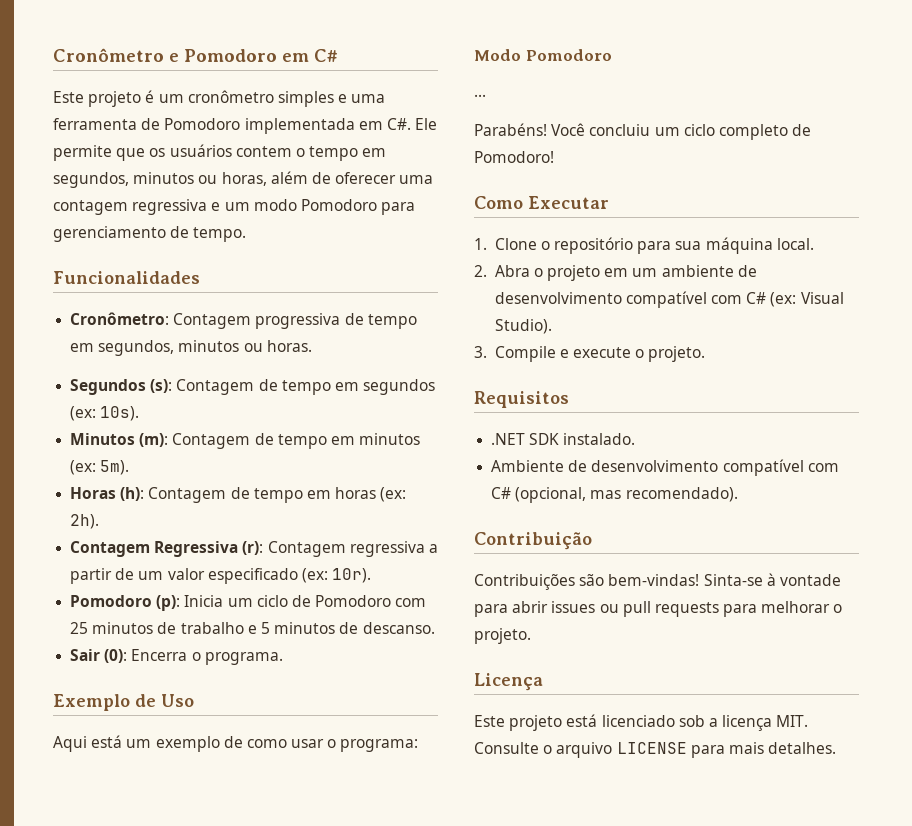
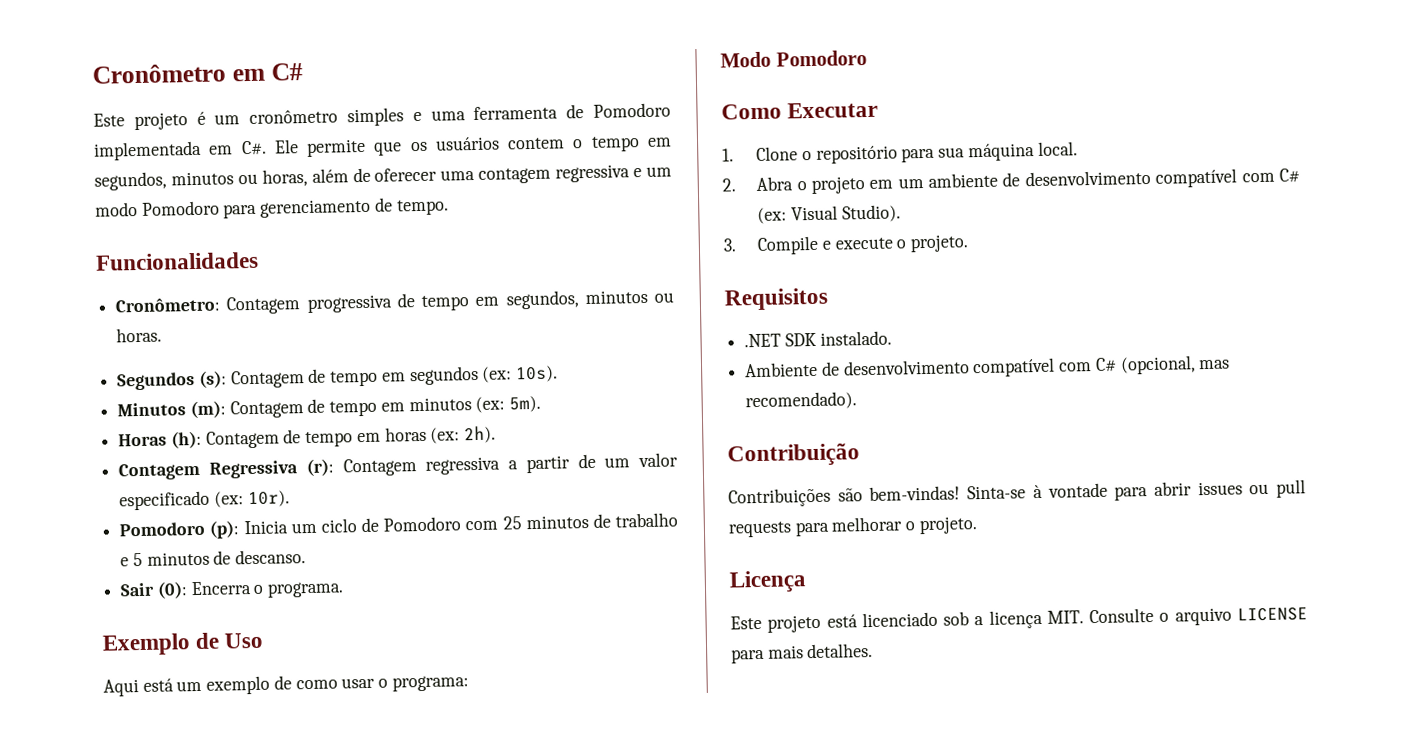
- Cronômetro e Pomodoro em C#
+ Cronômetro em C#
- ...
- Parabéns! Você concluiu um ciclo completo de Pomodoro!

